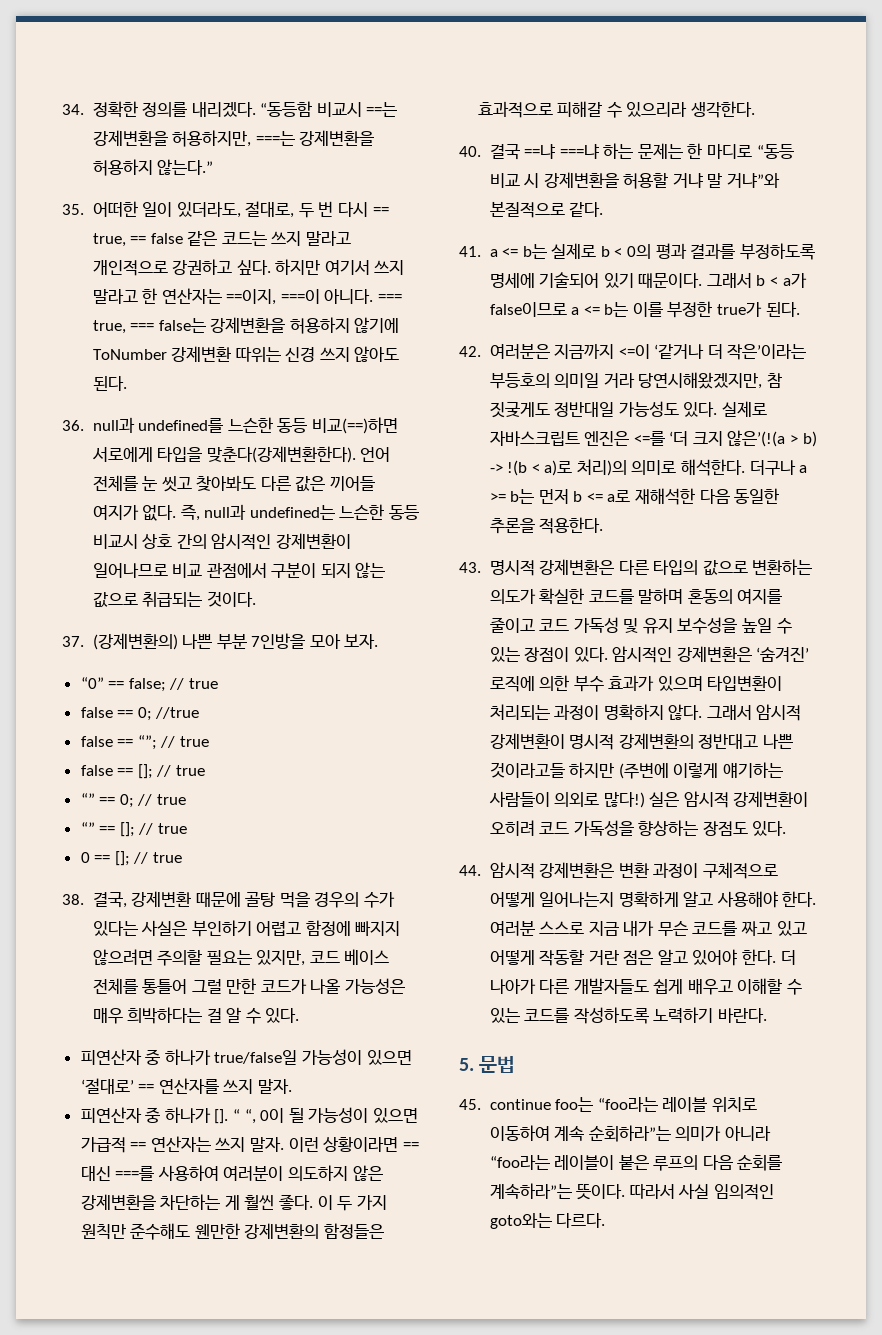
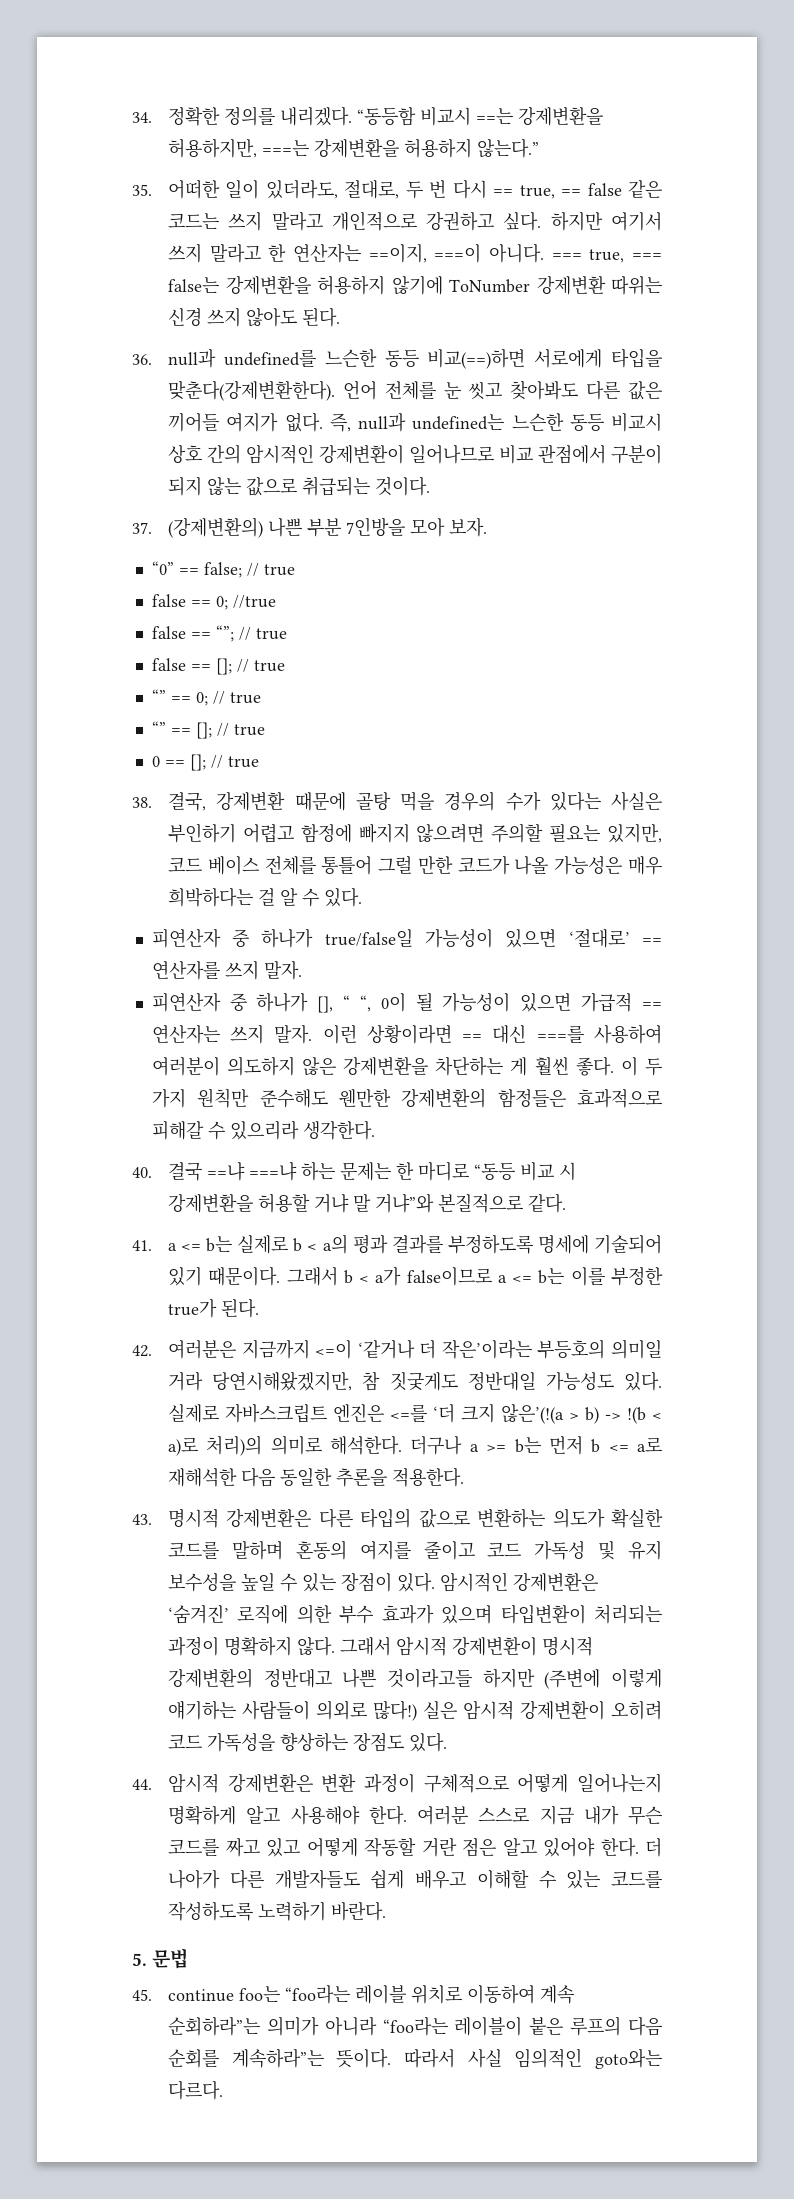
- 피연산자 중 하나가 []. “ “, 0이 될 가능성이 있으면 가급적 == 연산자는 쓰지 말자.
+ 피연산자 중 하나가 [], “ “, 0이 될 가능성이 있으면 가급적 == 연산자는 쓰지 말자.
- 41. a <= b는 실제로 b < 0의 평과 결과를 부정하도록 명세에 기술되어 있기 때문이다.
+ 41. a <= b는 실제로 b < a의 평과 결과를 부정하도록 명세에 기술되어 있기 때문이다.

